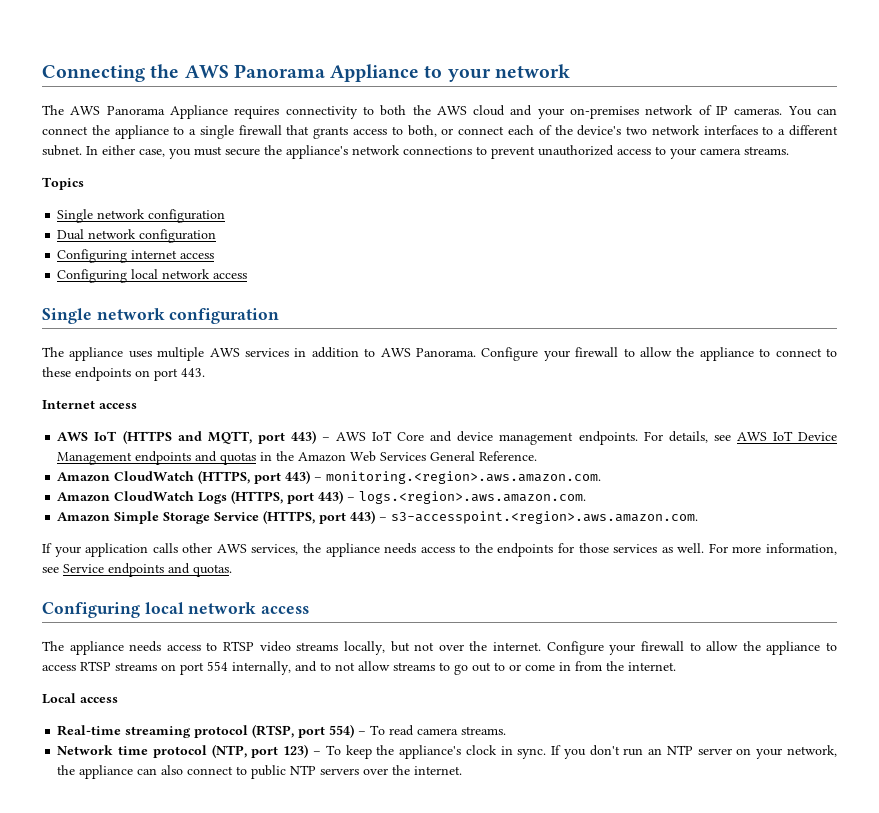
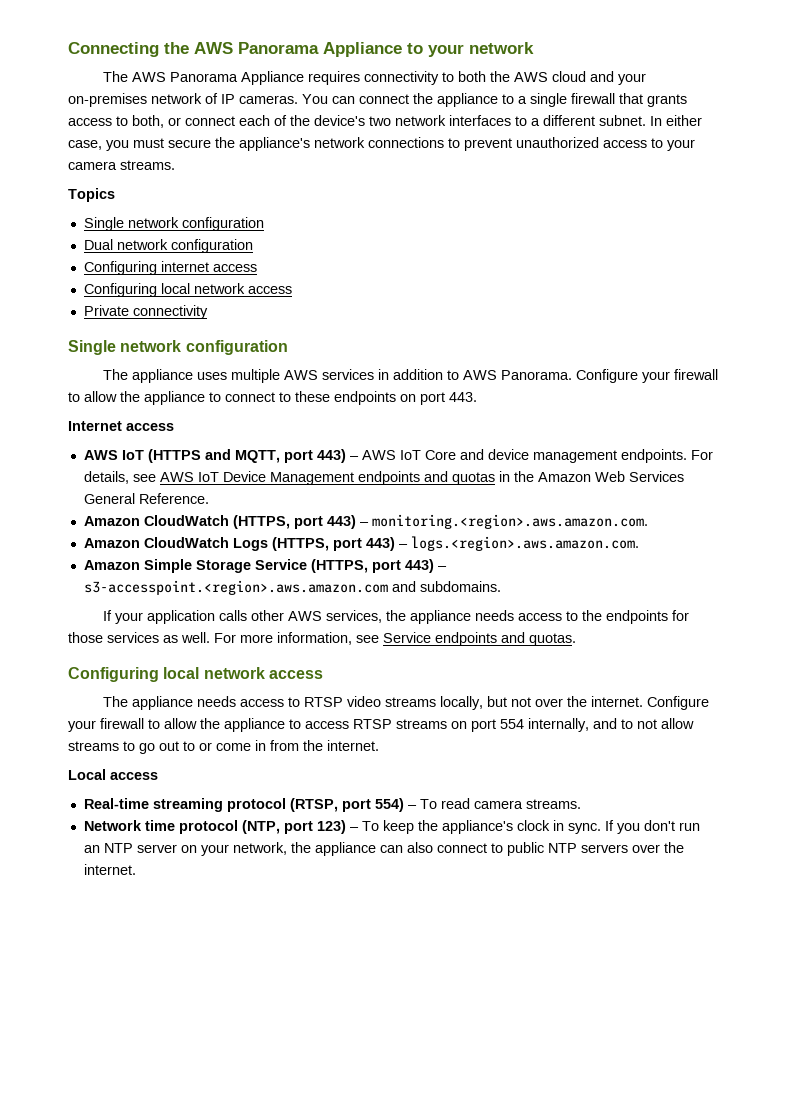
+ Private connectivity
- Amazon Simple Storage Service (HTTPS, port 443) – s3-accesspoint.<region>.aws.amazon.com.
+ Amazon Simple Storage Service (HTTPS, port 443) – s3-accesspoint.<region>.aws.amazon.com and subdomains.

